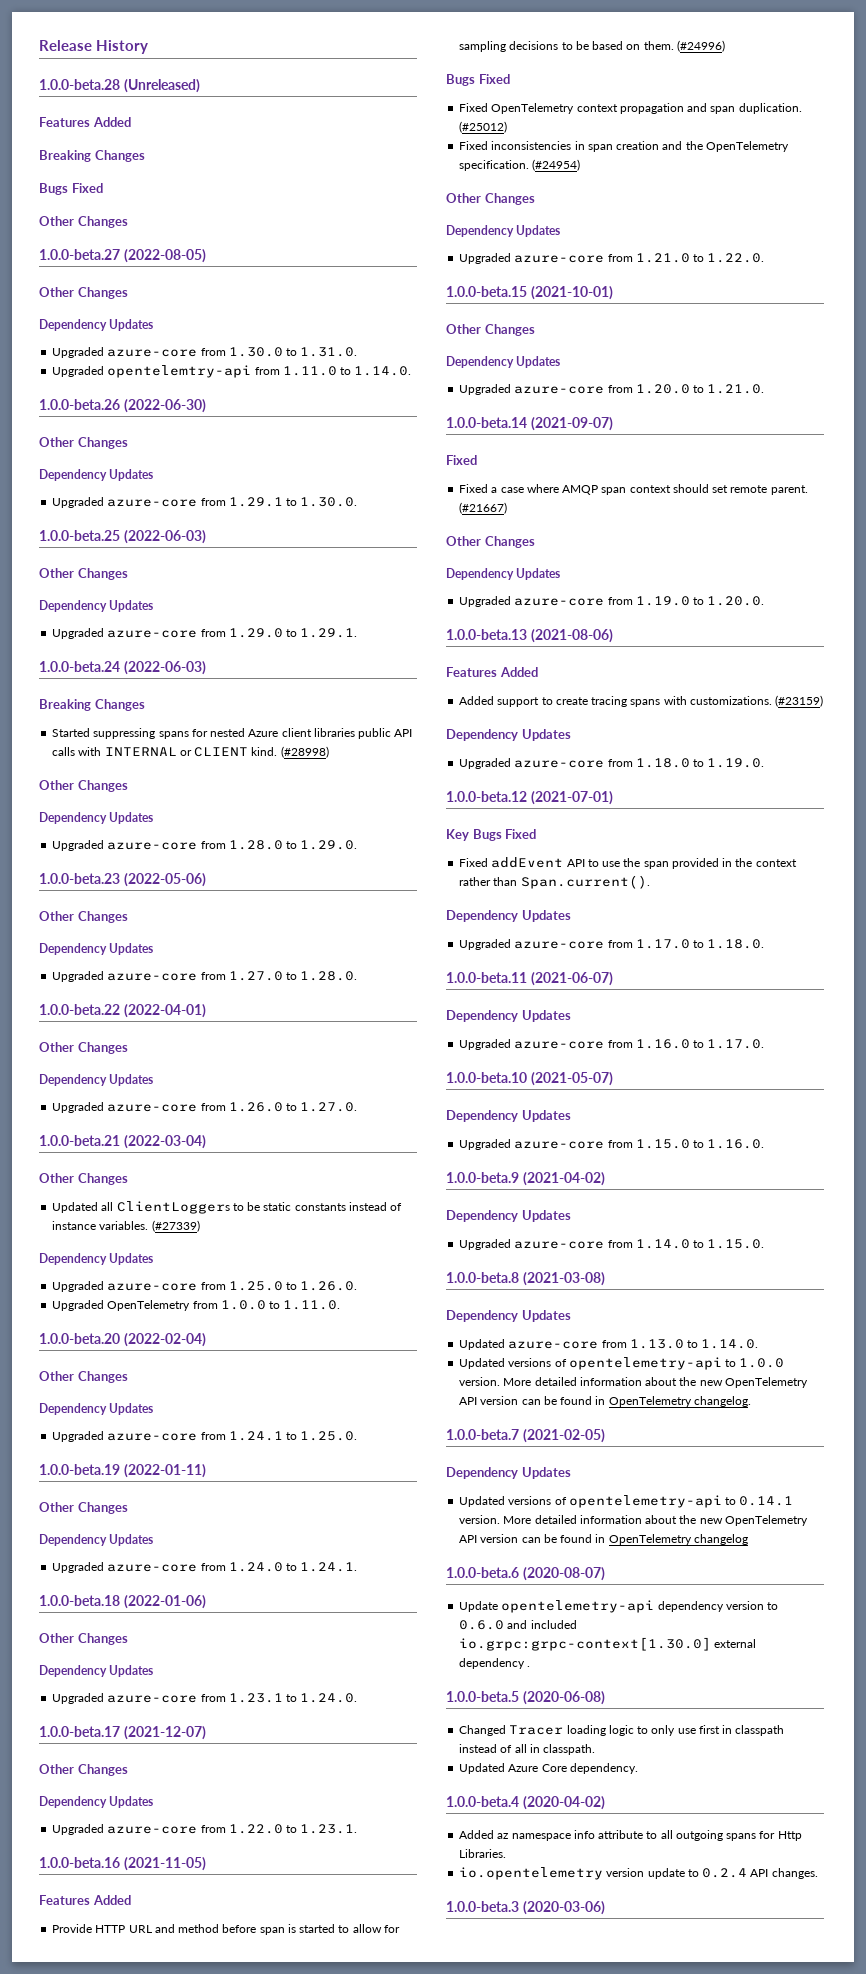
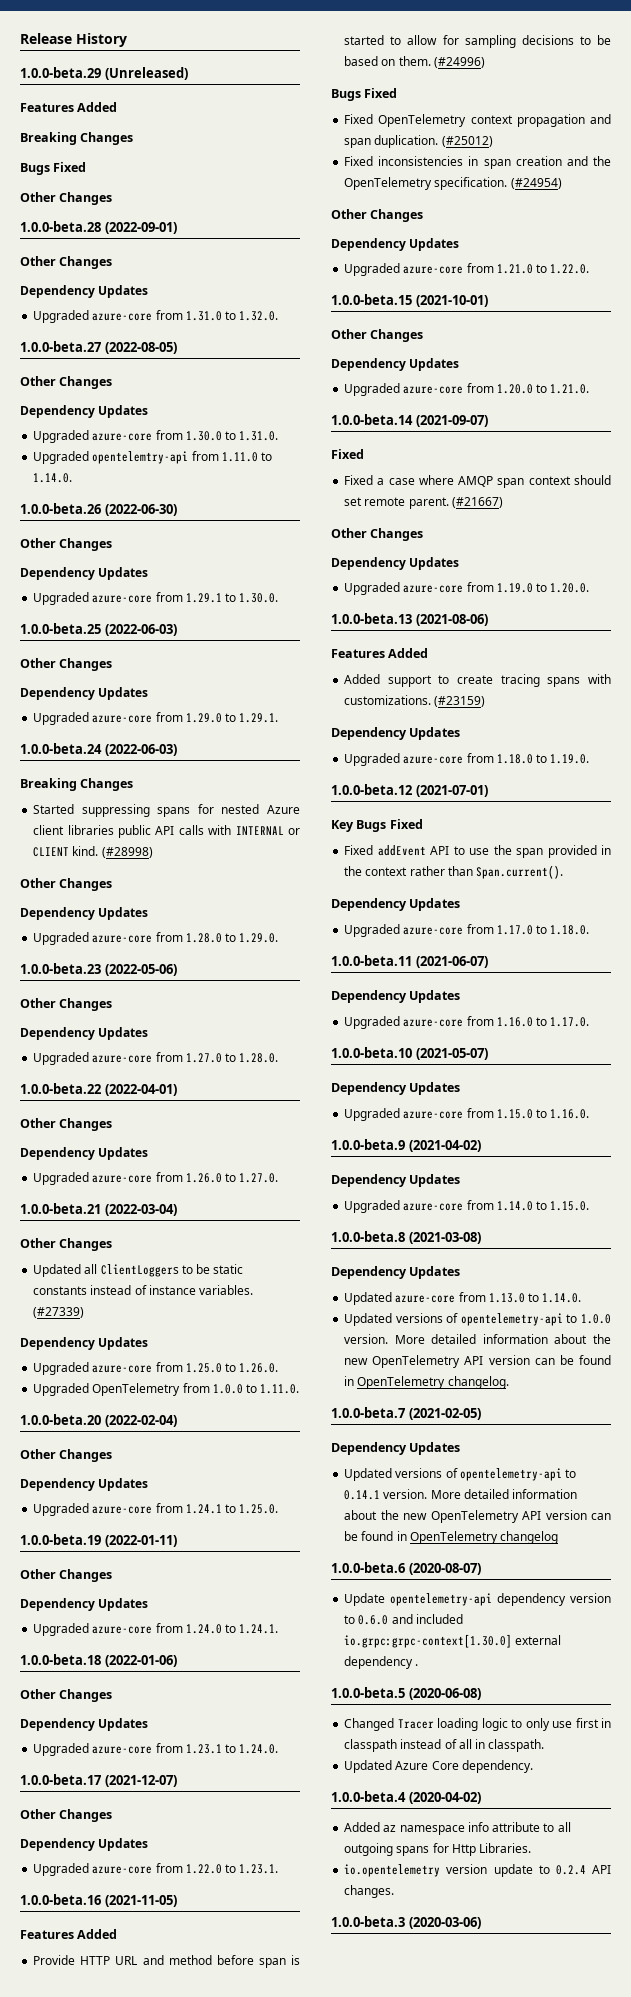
- 1.0.0-beta.28 (Unreleased)
+ 1.0.0-beta.29 (Unreleased)
+ 1.0.0-beta.28 (2022-09-01)
+ Other Changes
+ Dependency Updates
+ Upgraded azure-core from 1.31.0 to 1.32.0.

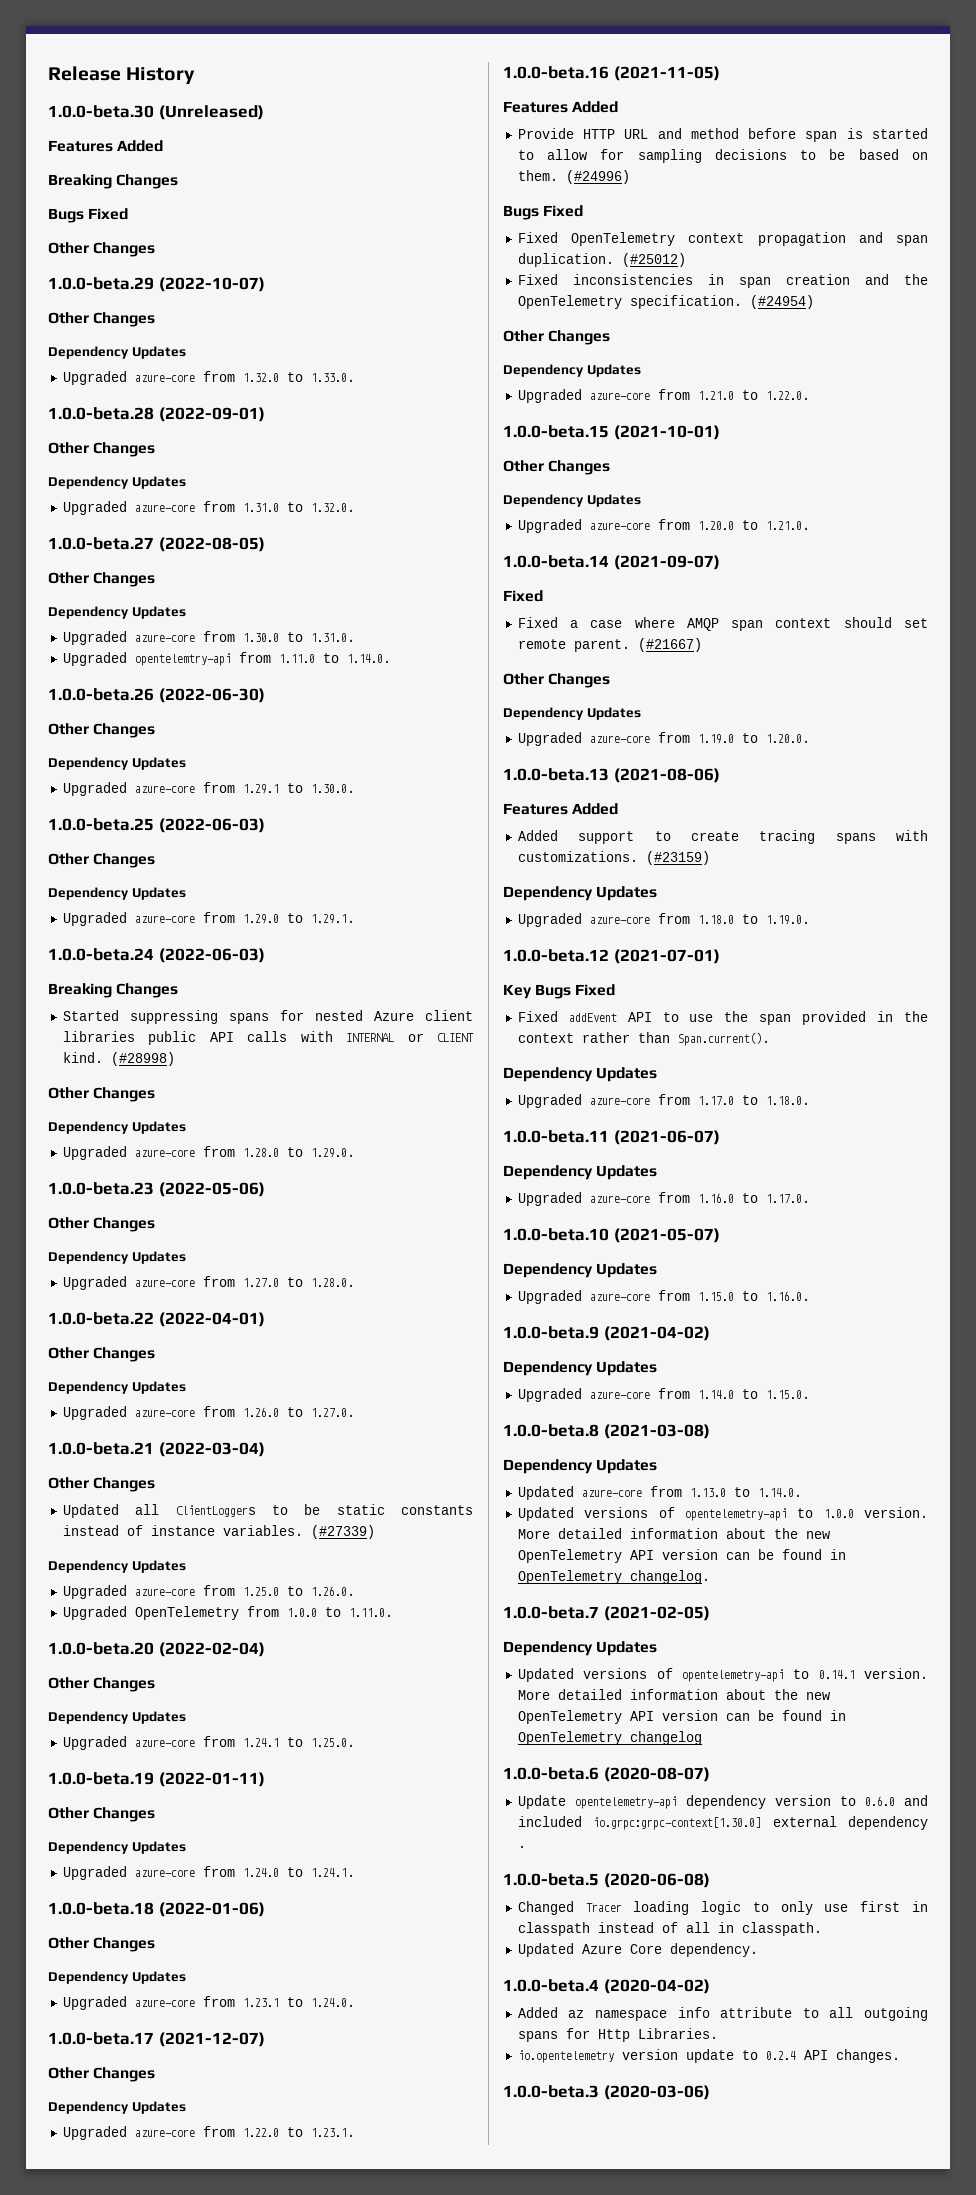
- 1.0.0-beta.29 (Unreleased)
+ 1.0.0-beta.30 (Unreleased)
+ 1.0.0-beta.29 (2022-10-07)
+ Other Changes
+ Dependency Updates
+ Upgraded azure-core from 1.32.0 to 1.33.0.

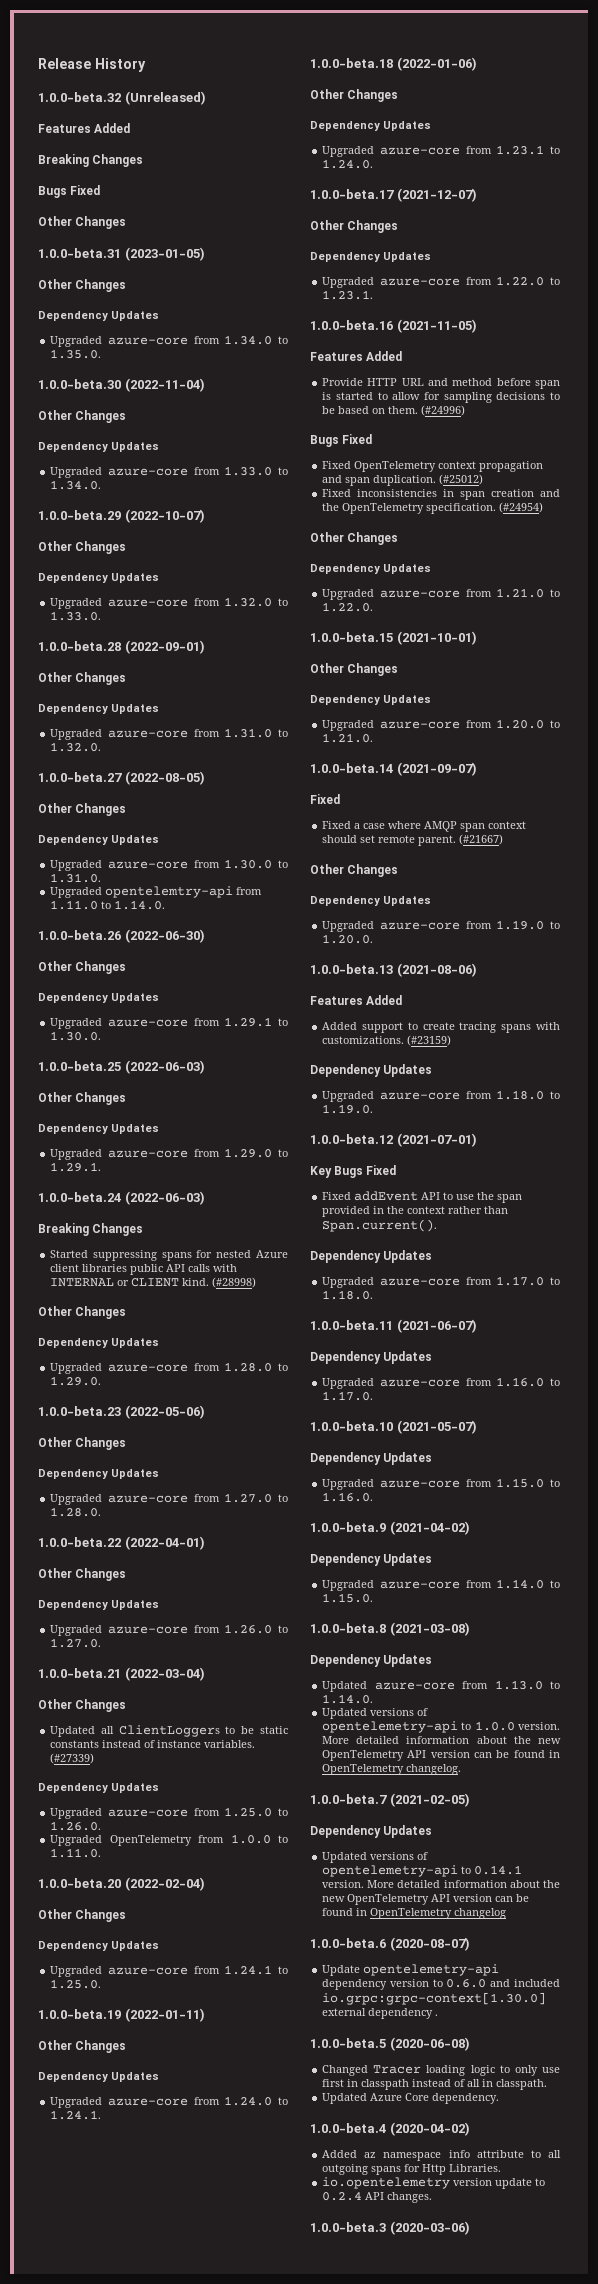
- 1.0.0-beta.30 (Unreleased)
+ 1.0.0-beta.32 (Unreleased)
+ 1.0.0-beta.31 (2023-01-05)
+ Other Changes
+ Dependency Updates
+ Upgraded azure-core from 1.34.0 to 1.35.0.
+ 1.0.0-beta.30 (2022-11-04)
+ Other Changes
+ Dependency Updates
+ Upgraded azure-core from 1.33.0 to 1.34.0.

